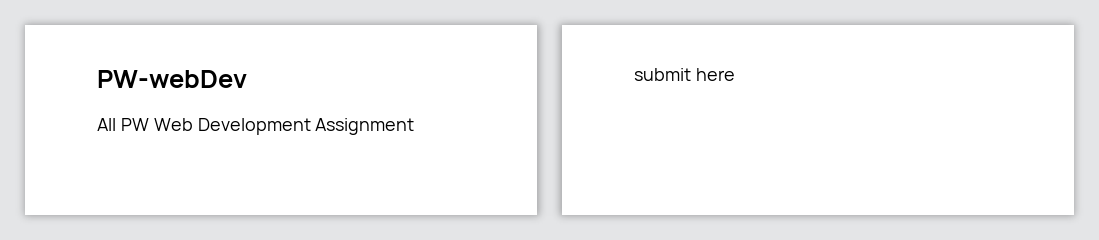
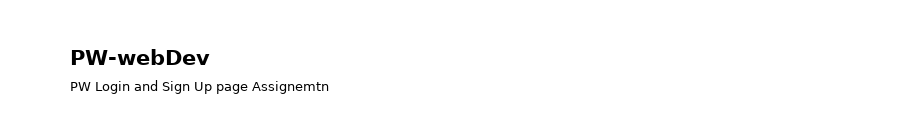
- All PW Web Development Assignment submit here
+ PW Login and Sign Up page Assignemtn

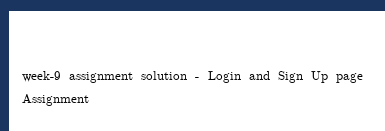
- PW-webDev
- PW Login and Sign Up page Assignemtn
+ week-9 assignment solution - Login and Sign Up page Assignment

